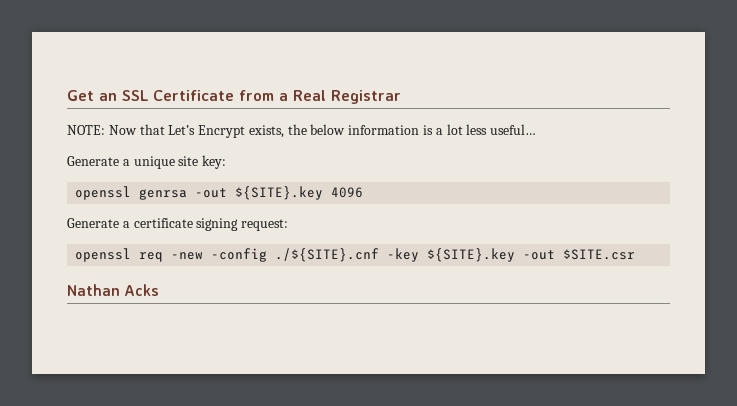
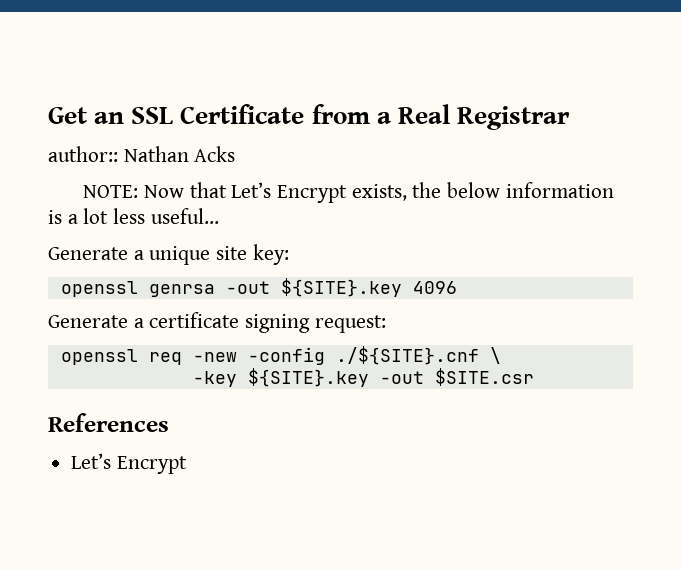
+ author:: Nathan Acks
- openssl req -new -config ./${SITE}.cnf -key ${SITE}.key -out $SITE.csr
+ openssl req -new -config ./${SITE}.cnf \
+ -key ${SITE}.key -out $SITE.csr
- Nathan Acks
+ References
+ Let’s Encrypt

